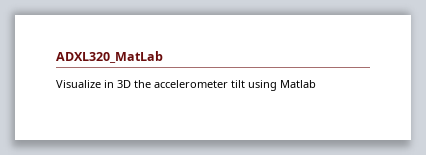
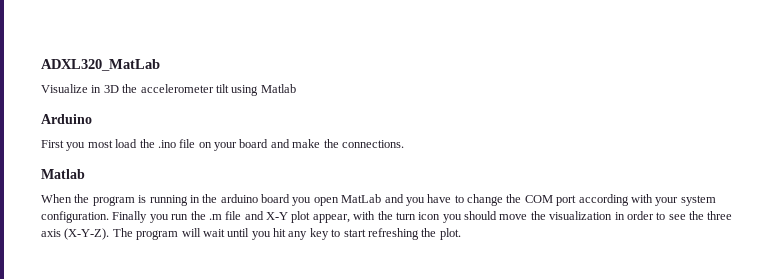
+ Arduino
+ First you most load the .ino file on your board and make the connections.
+ Matlab
+ When the program is running in the arduino board you open MatLab and you have to change the COM port according with your system configuration. Finally you run the .m file and X-Y plot appear, with the turn icon you should move the visualization in order to see the three axis (X-Y-Z). The program will wait until you hit any key to start refreshing the plot.

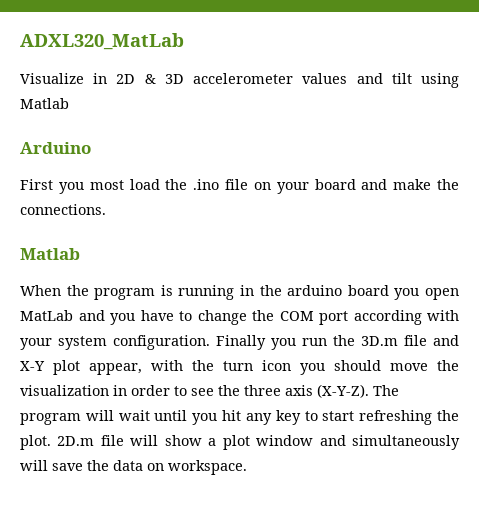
- Visualize in 3D the accelerometer tilt using Matlab
+ Visualize in 2D & 3D accelerometer values and tilt using Matlab
- Finally you run the .m file and X-Y plot appear, with the turn icon you should move the visualization in order to see the three axis (X-Y-Z).
+ Finally you run the 3D.m file and X-Y plot appear, with the turn icon you should move the visualization in order to see the three axis (X-Y-Z).
+ 2D.m file will show a plot window and simultaneously will save the data on workspace.

